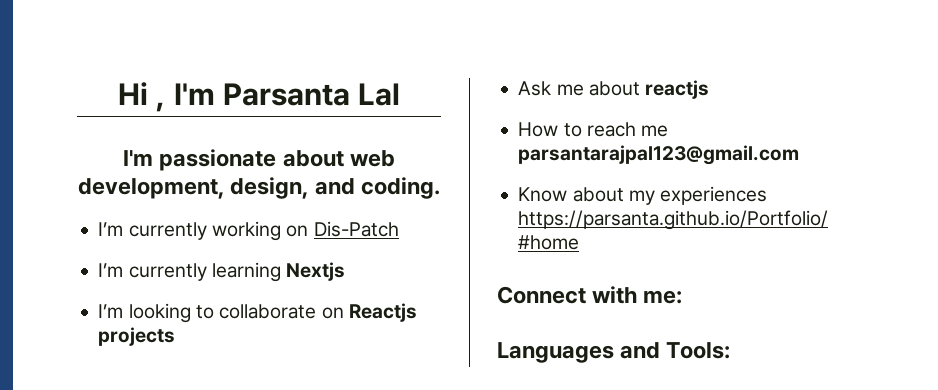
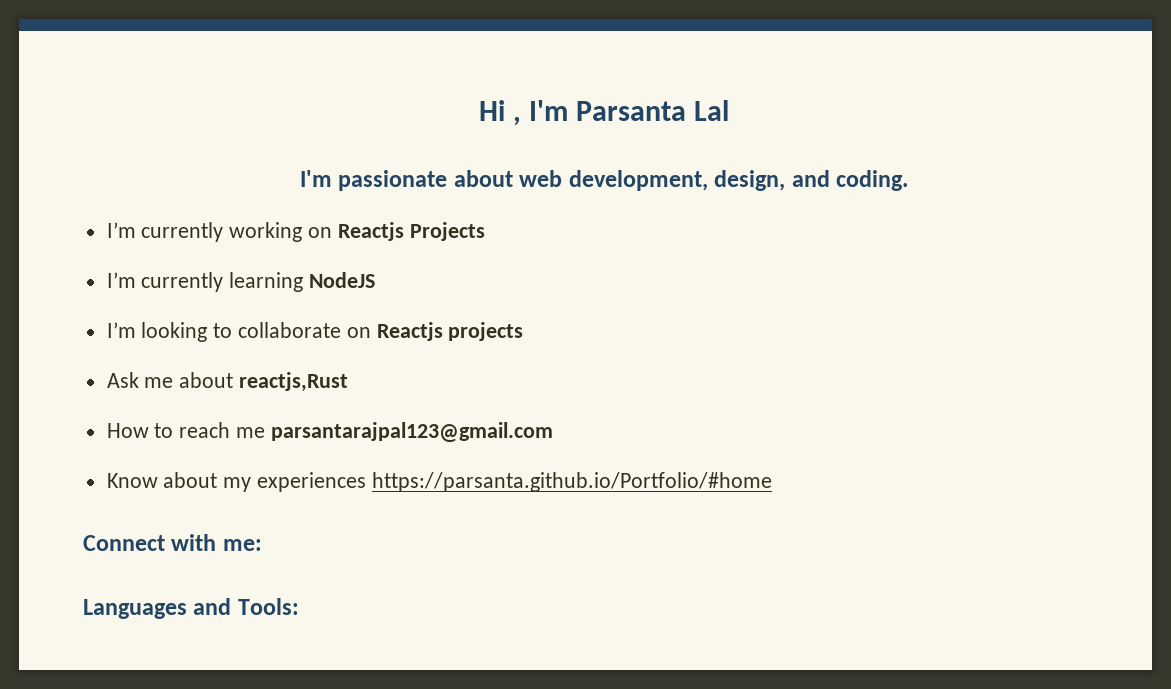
- I’m currently working on Dis-Patch
+ I’m currently working on Reactjs Projects
- I’m currently learning Nextjs
+ I’m currently learning NodeJS
- Ask me about reactjs
+ Ask me about reactjs,Rust

